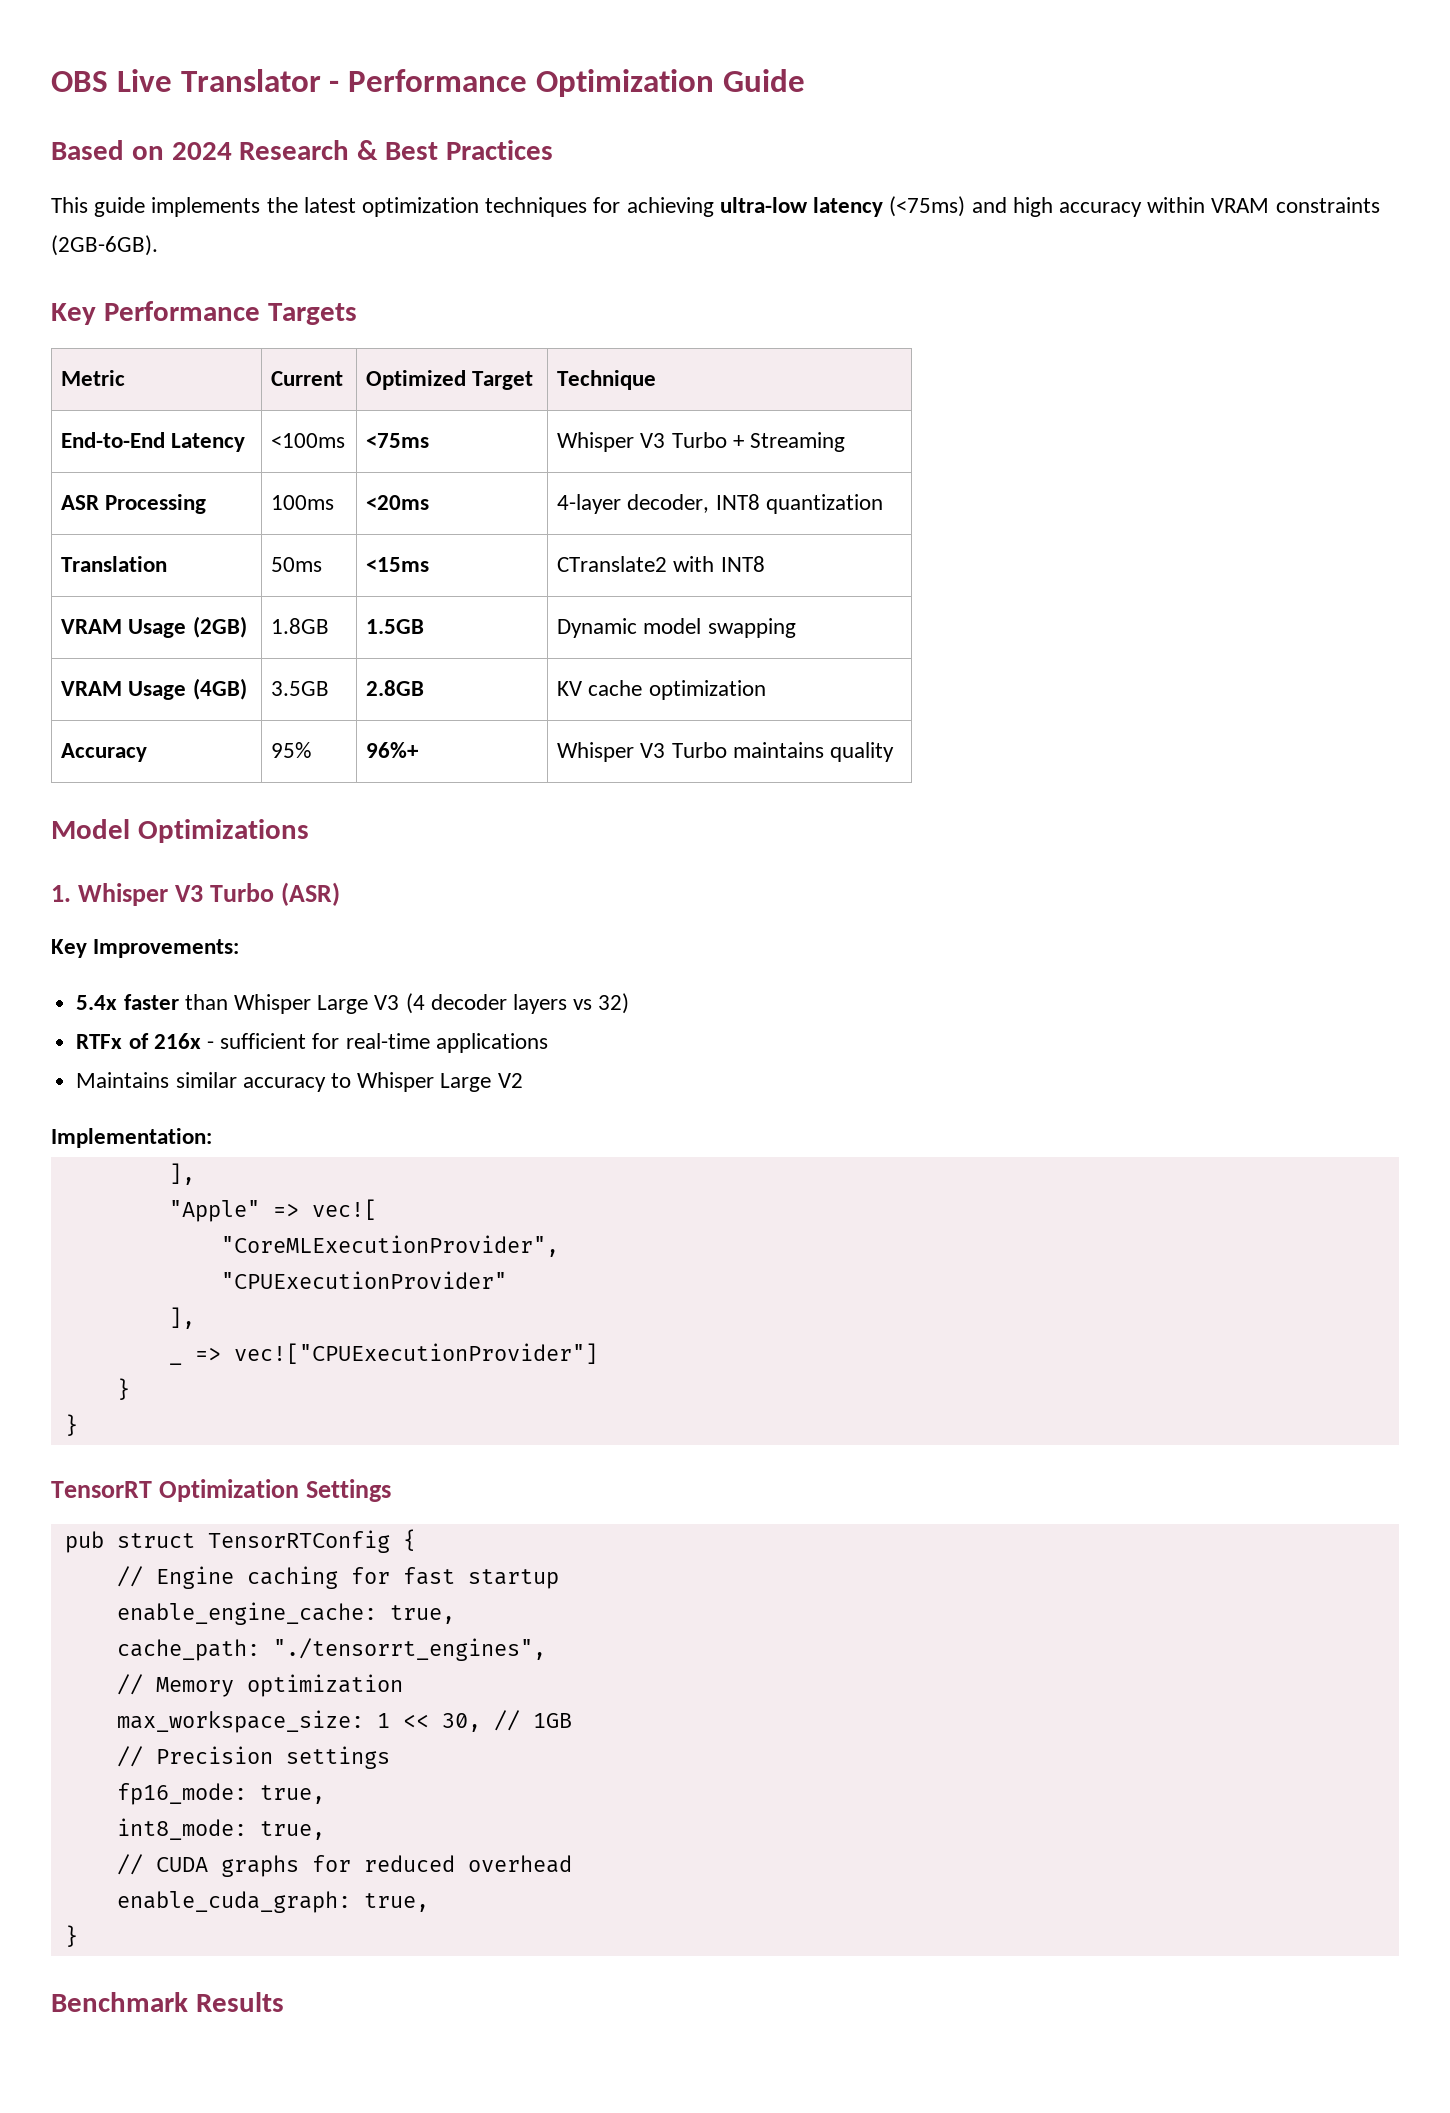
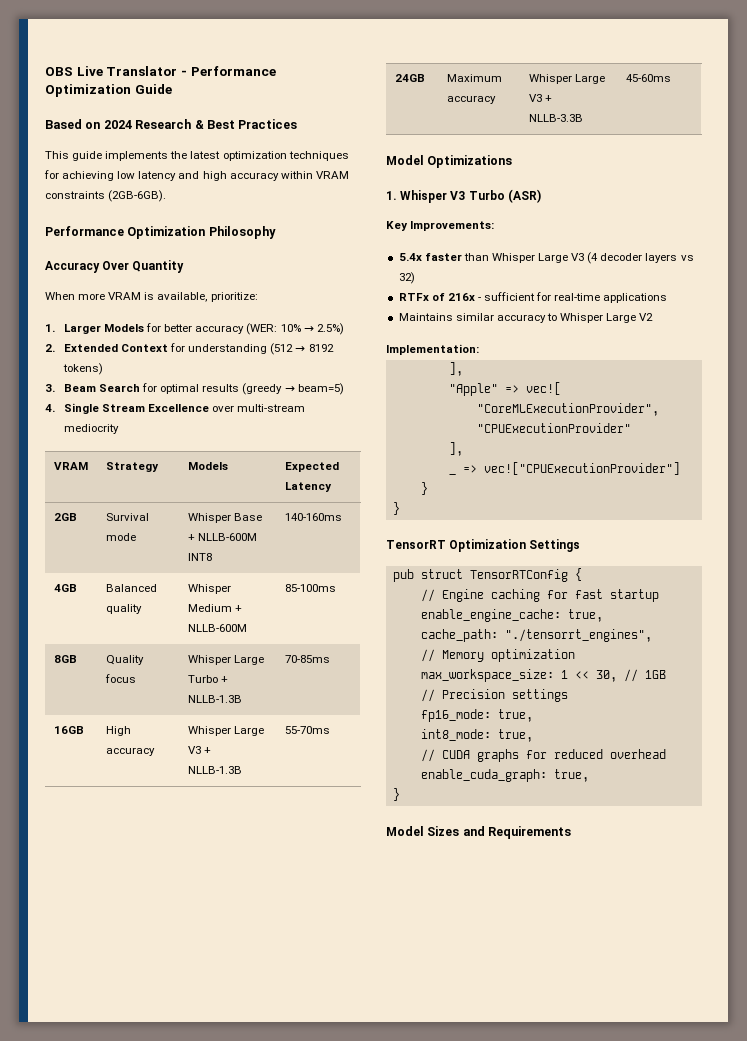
- This guide implements the latest optimization techniques for achieving ultra-low latency (<75ms) and high accuracy within VRAM constraints (2GB-6GB).
+ This guide implements the latest optimization techniques for achieving low latency and high accuracy within VRAM constraints (2GB-6GB).
- Key Performance Targets
- Metric | Current | Optimized Target | Technique
- End-to-End Latency | <100ms | <75ms | Whisper V3 Turbo + Streaming
- ASR Processing | 100ms | <20ms | 4-layer decoder, INT8 quantization
- Translation | 50ms | <15ms | CTranslate2 with INT8
- VRAM Usage (2GB) | 1.8GB | 1.5GB | Dynamic model swapping
- VRAM Usage (4GB) | 3.5GB | 2.8GB | KV cache optimization
- Accuracy | 95% | 96%+ | Whisper V3 Turbo maintains quality
+ Performance Optimization Philosophy
+ Accuracy Over Quantity
+ When more VRAM is available, prioritize:
+ 1. Larger Models for better accuracy (WER: 10% → 2.5%)
+ 2. Extended Context for understanding (512 → 8192 tokens)
+ 3. Beam Search for optimal results (greedy → beam=5)
+ 4. Single Stream Excellence over multi-stream mediocrity
+ VRAM | Strategy | Models | Expected Latency
+ 2GB | Survival mode | Whisper Base + NLLB-600M INT8 | 140-160ms
+ 4GB | Balanced quality | Whisper Medium + NLLB-600M | 85-100ms
+ 8GB | Quality focus | Whisper Large Turbo + NLLB-1.3B | 70-85ms
+ 16GB | High accuracy | Whisper Large V3 + NLLB-1.3B | 55-70ms
+ 24GB | Maximum accuracy | Whisper Large V3 + NLLB-3.3B | 45-60ms
- Benchmark Results
+ Model Sizes and Requirements

